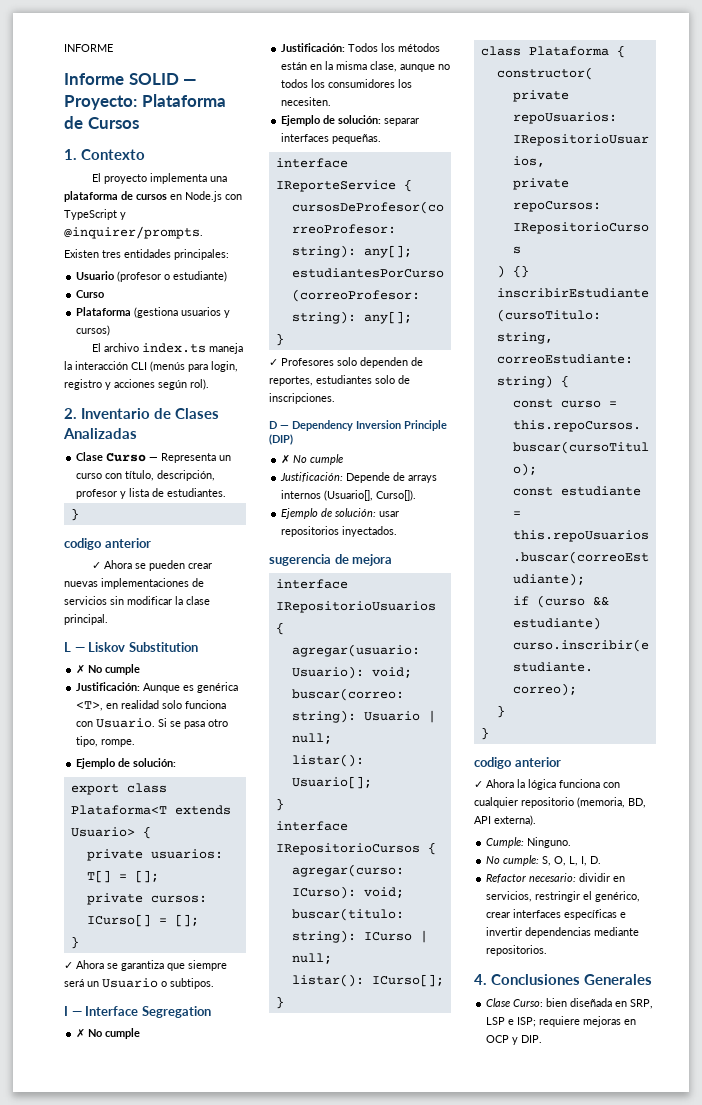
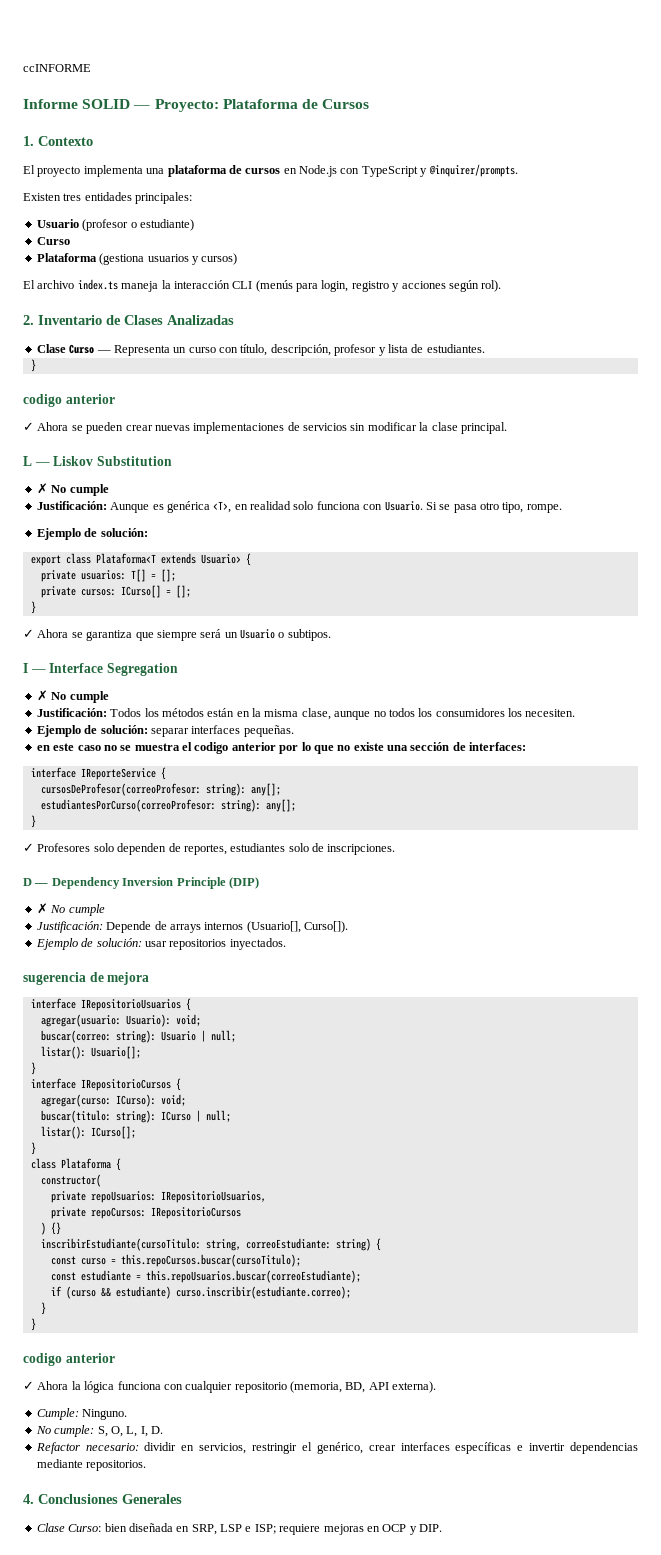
- INFORME
+ ccINFORME
+ en este caso no se muestra el codigo anterior por lo que no existe una sección de interfaces:

